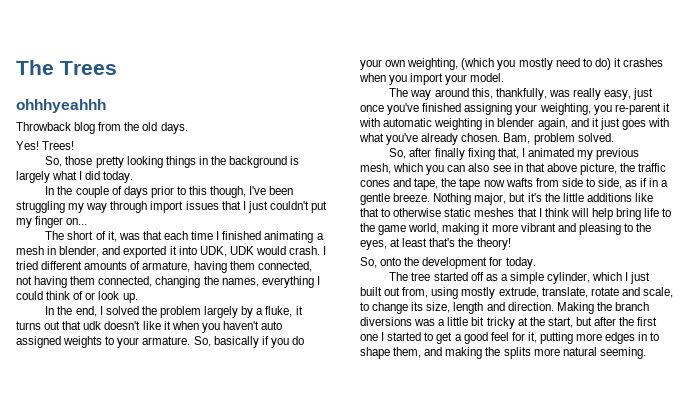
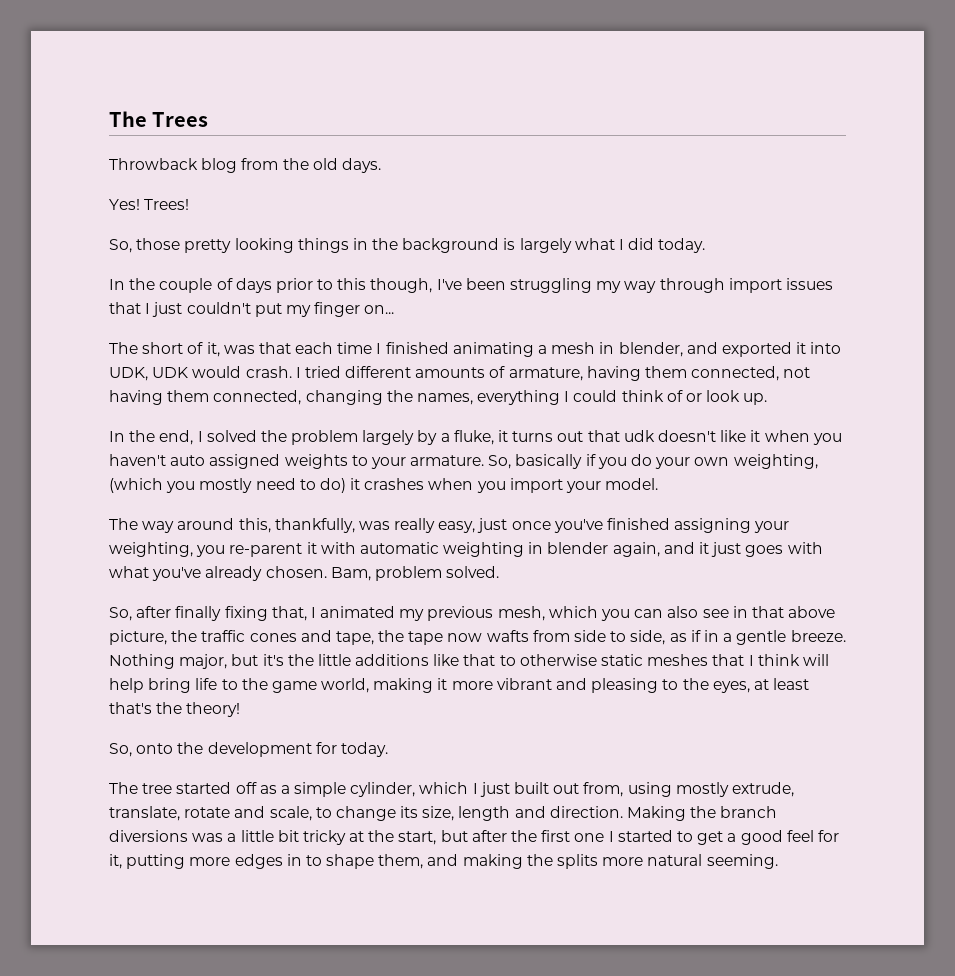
- ohhhyeahhh

